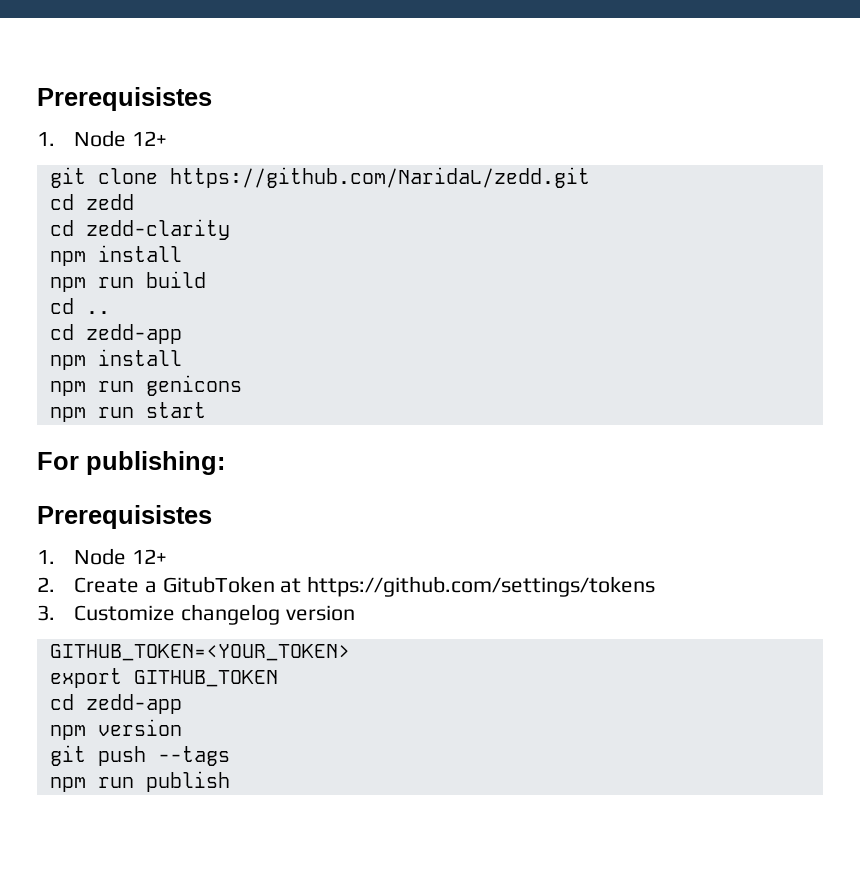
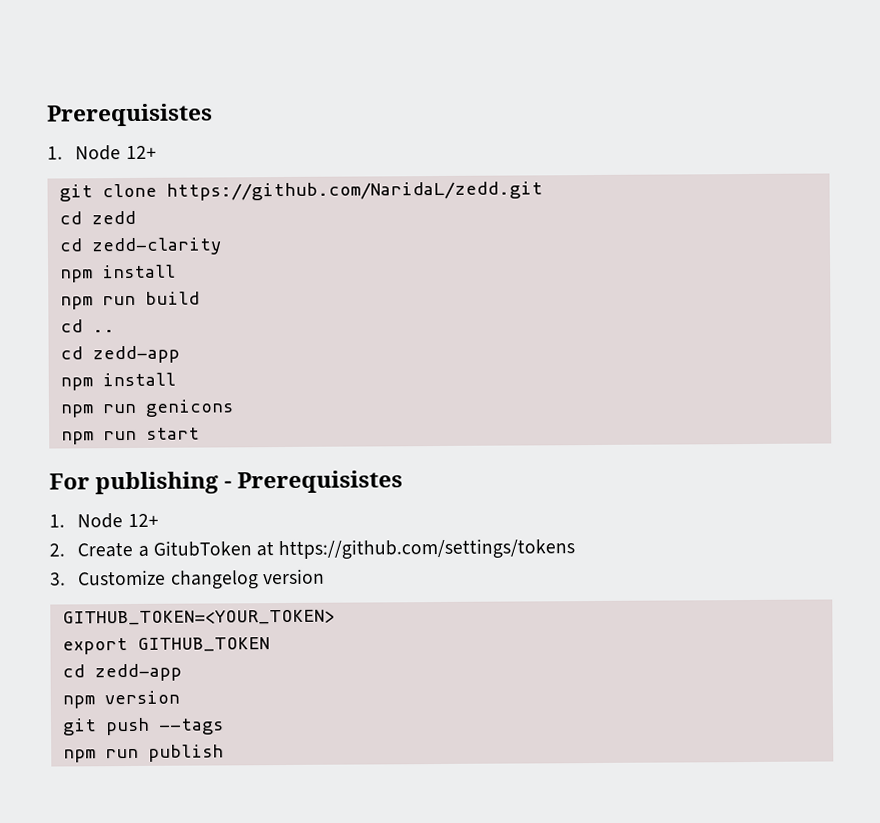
- For publishing:
- Prerequisistes
+ For publishing - Prerequisistes

